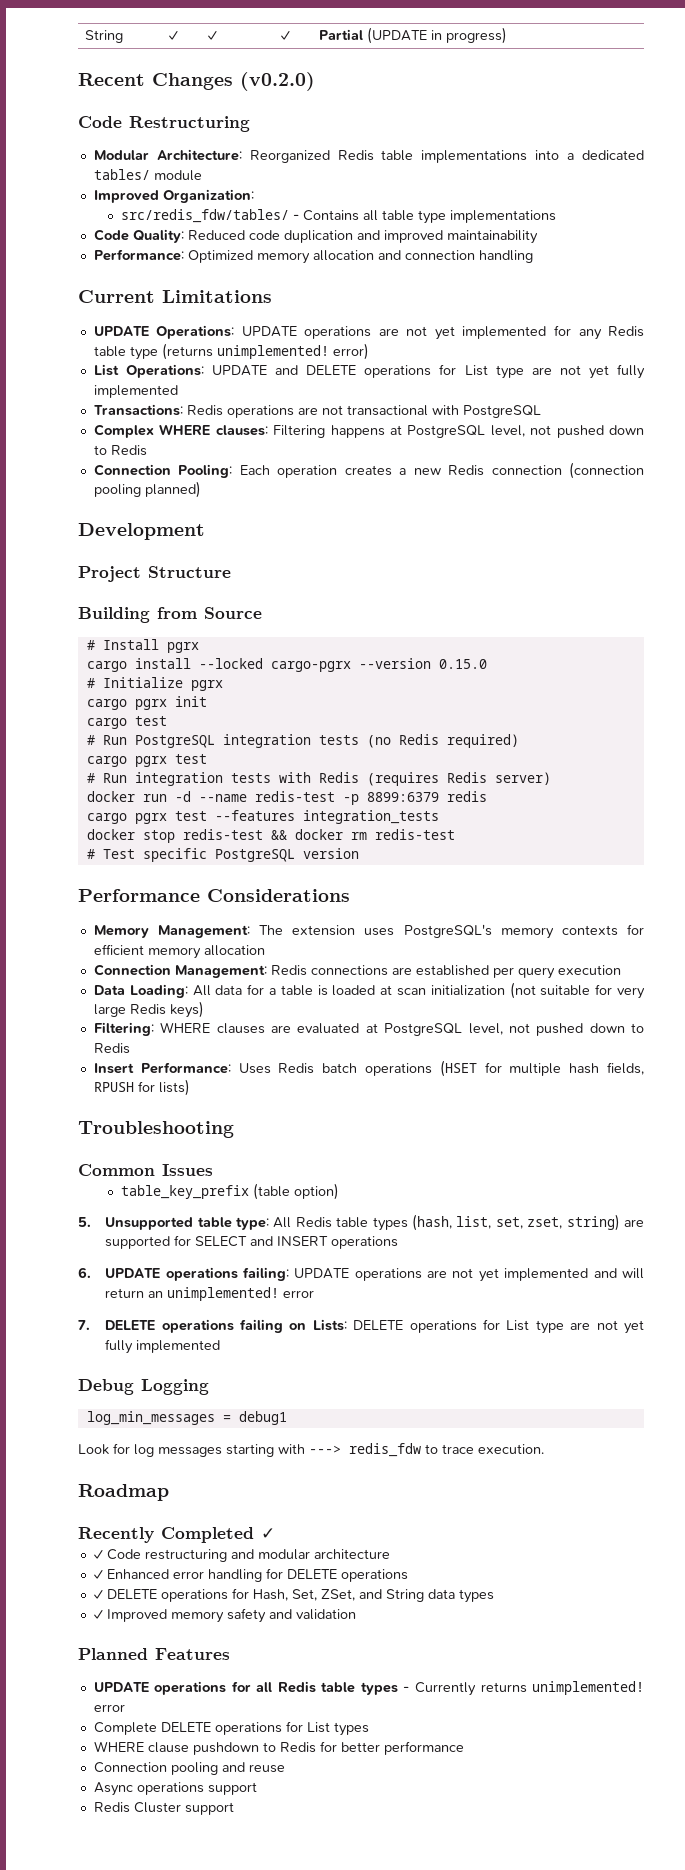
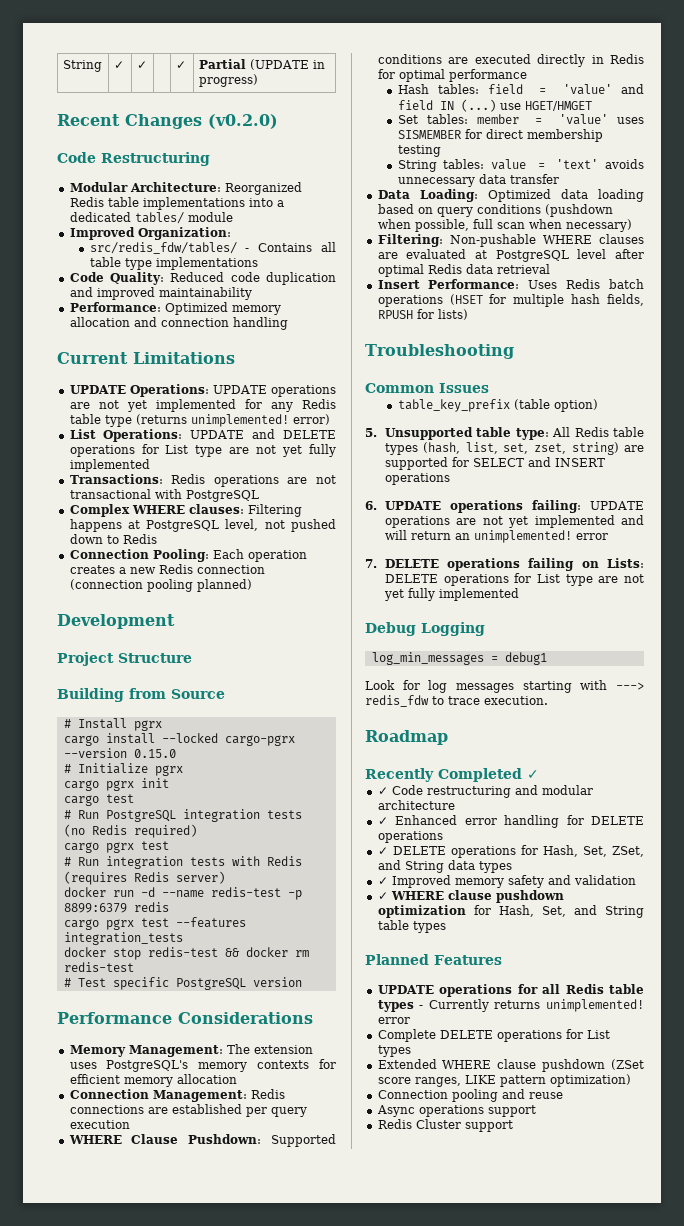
- Data Loading: All data for a table is loaded at scan initialization (not suitable for very large Redis keys)
+ WHERE Clause Pushdown: Supported conditions are executed directly in Redis for optimal performance
+ Hash tables: field = 'value' and field IN (...) use HGET/HMGET
+ Set tables: member = 'value' uses SISMEMBER for direct membership testing
+ String tables: value = 'text' avoids unnecessary data transfer
+ Data Loading: Optimized data loading based on query conditions (pushdown when possible, full scan when necessary)
- Filtering: WHERE clauses are evaluated at PostgreSQL level, not pushed down to Redis
+ Filtering: Non-pushable WHERE clauses are evaluated at PostgreSQL level after optimal Redis data retrieval
+ ✓ WHERE clause pushdown optimization for Hash, Set, and String table types
- WHERE clause pushdown to Redis for better performance
+ Extended WHERE clause pushdown (ZSet score ranges, LIKE pattern optimization)

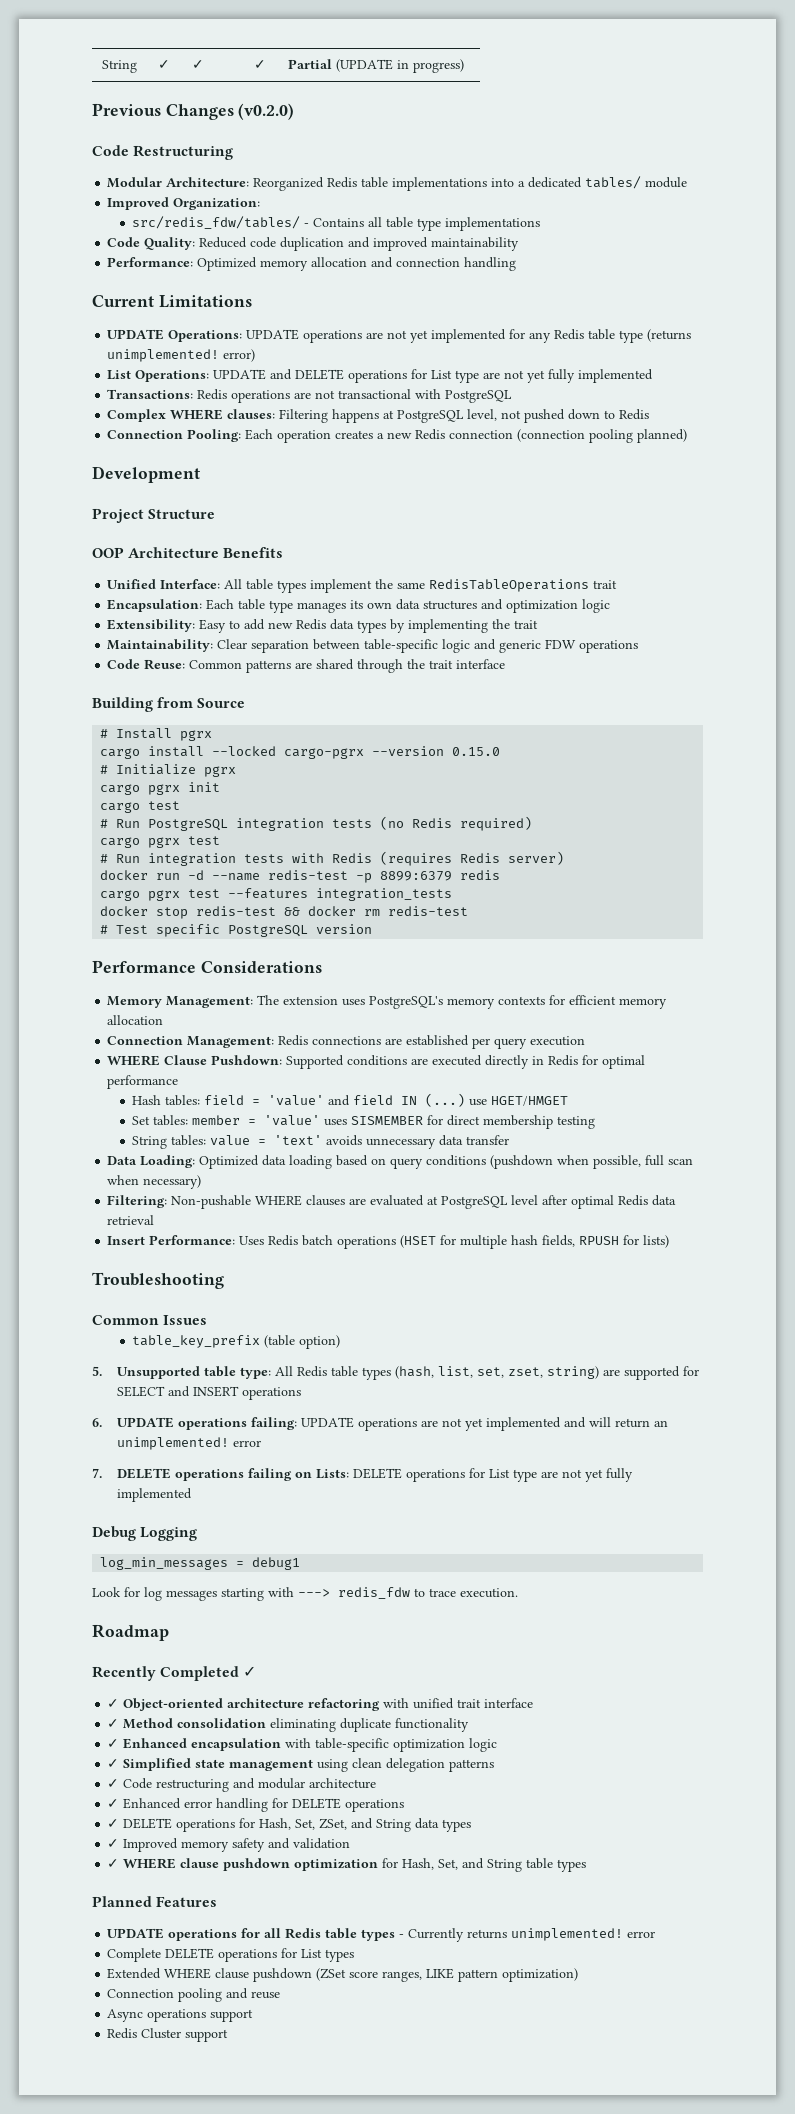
- Recent Changes (v0.2.0)
+ Previous Changes (v0.2.0)
+ OOP Architecture Benefits
+ Unified Interface: All table types implement the same RedisTableOperations trait
+ Encapsulation: Each table type manages its own data structures and optimization logic
+ Extensibility: Easy to add new Redis data types by implementing the trait
+ Maintainability: Clear separation between table-specific logic and generic FDW operations
+ Code Reuse: Common patterns are shared through the trait interface
+ ✓ Object-oriented architecture refactoring with unified trait interface
+ ✓ Method consolidation eliminating duplicate functionality
+ ✓ Enhanced encapsulation with table-specific optimization logic
+ ✓ Simplified state management using clean delegation patterns

